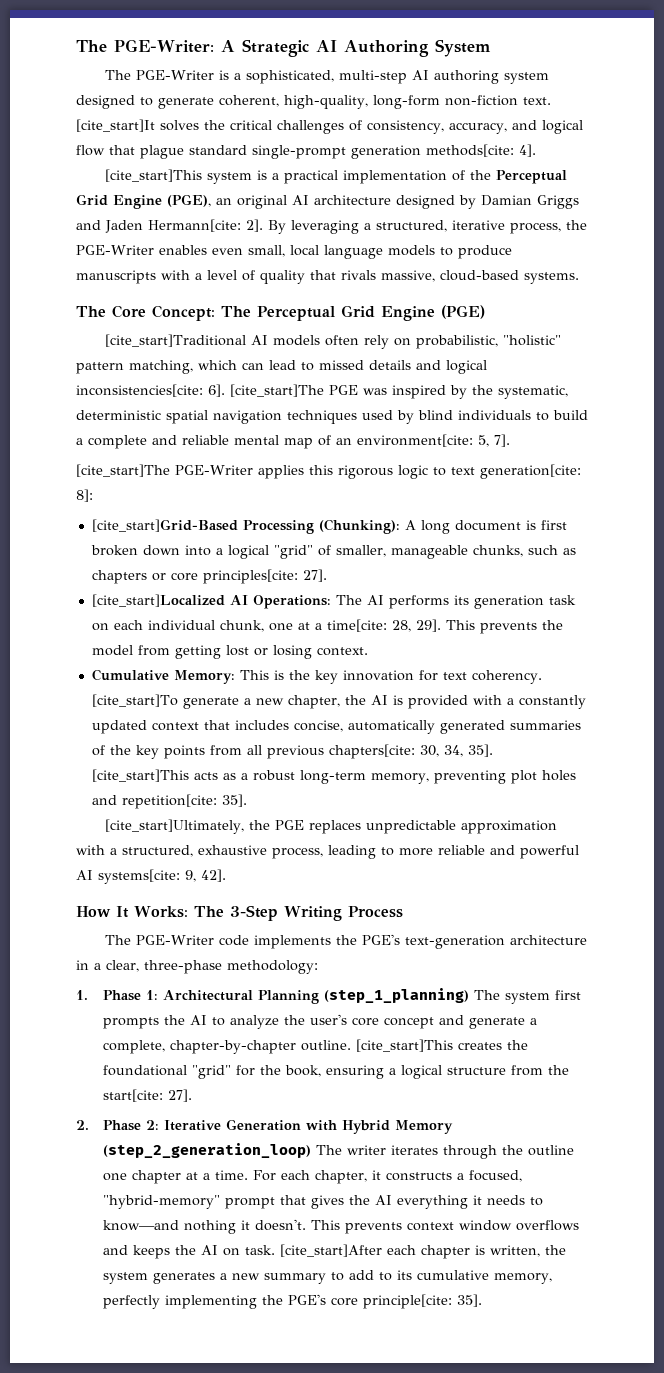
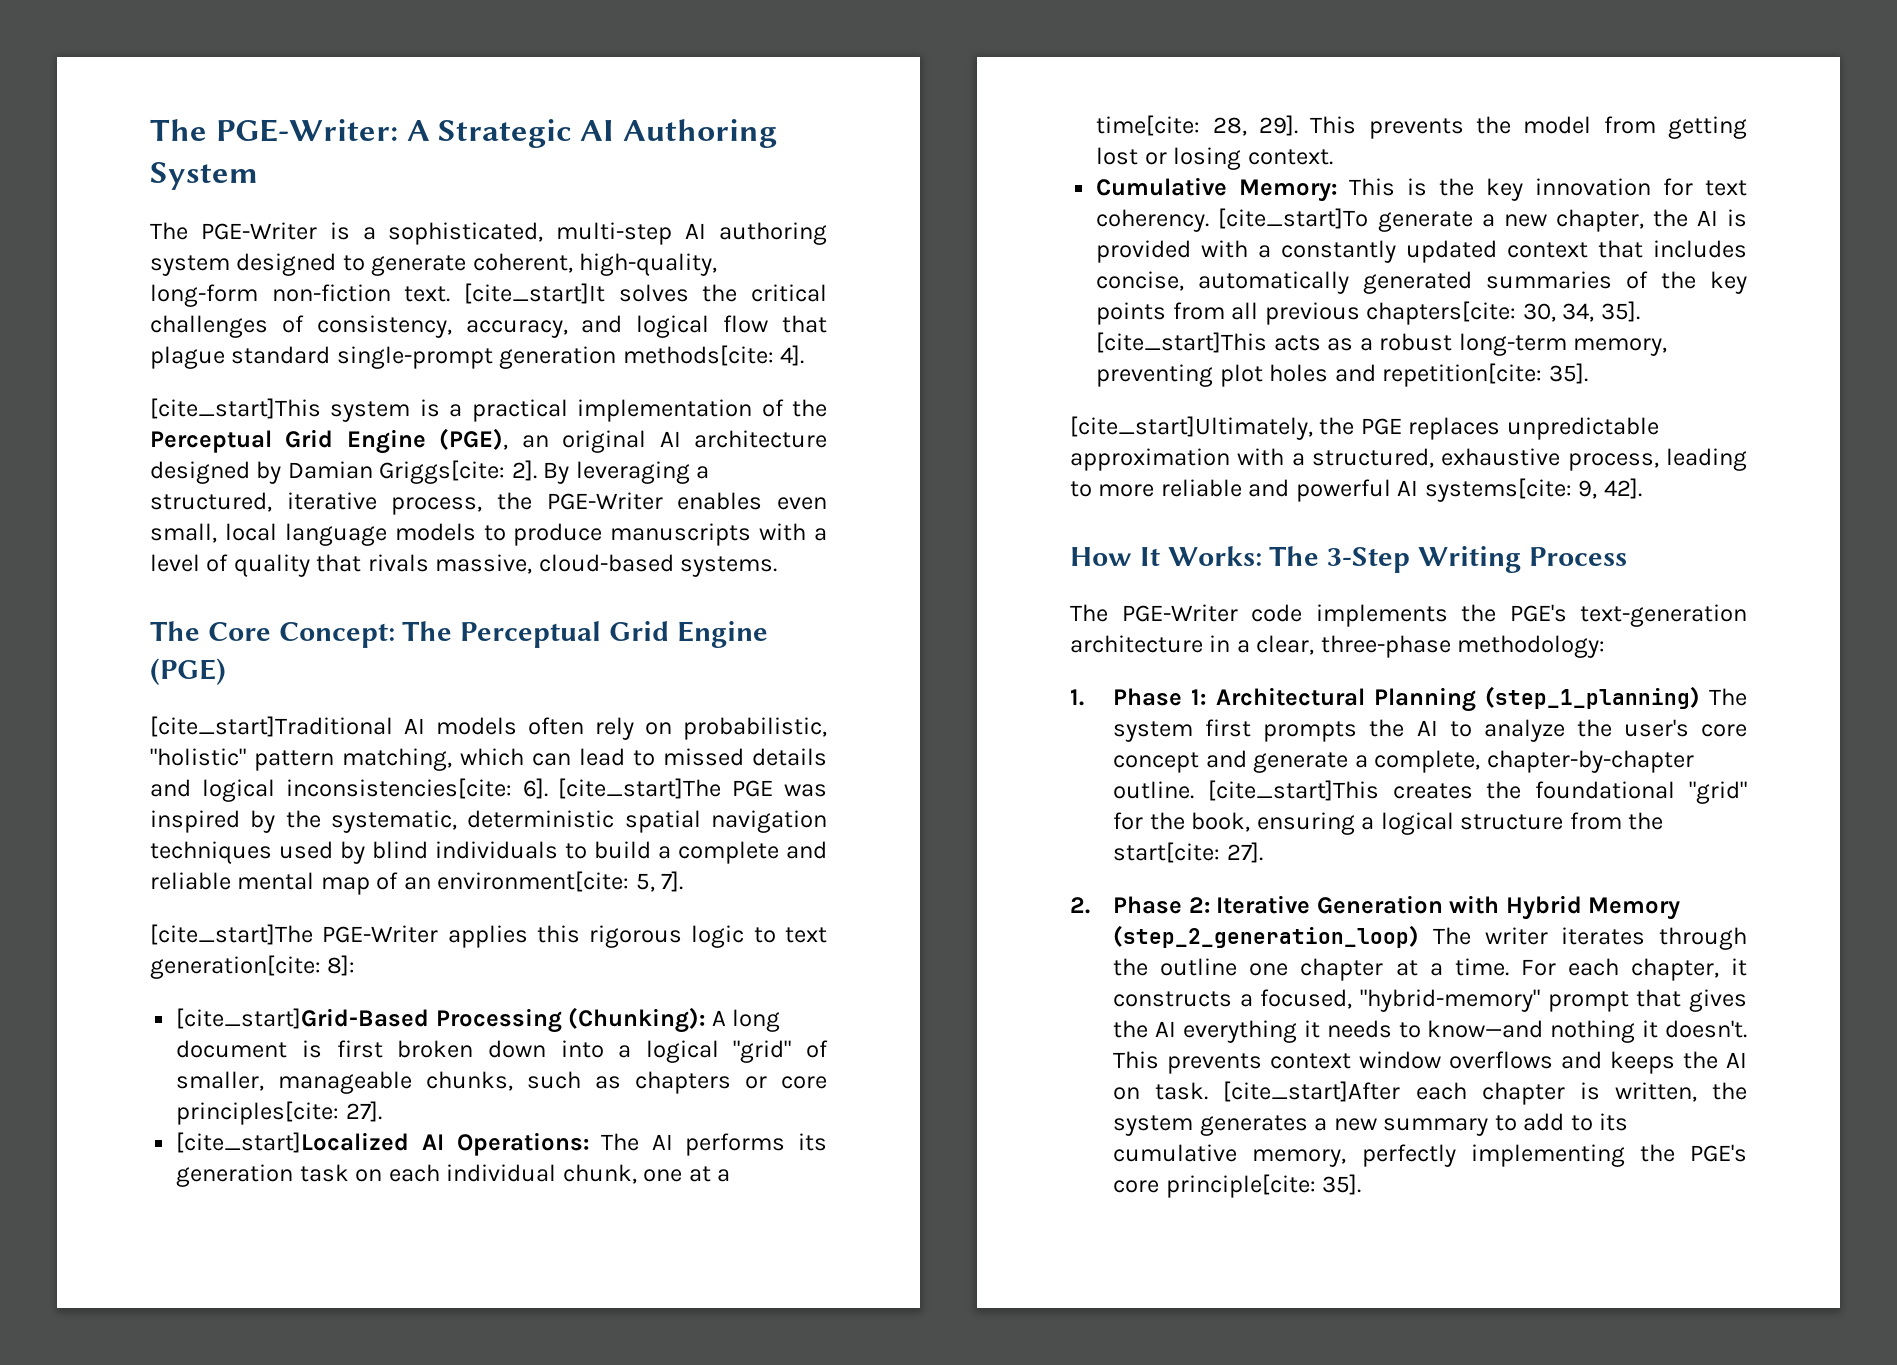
- [cite_start]This system is a practical implementation of the Perceptual Grid Engine (PGE), an original AI architecture designed by Damian Griggs and Jaden Hermann[cite: 2].
+ [cite_start]This system is a practical implementation of the Perceptual Grid Engine (PGE), an original AI architecture designed by Damian Griggs[cite: 2].

